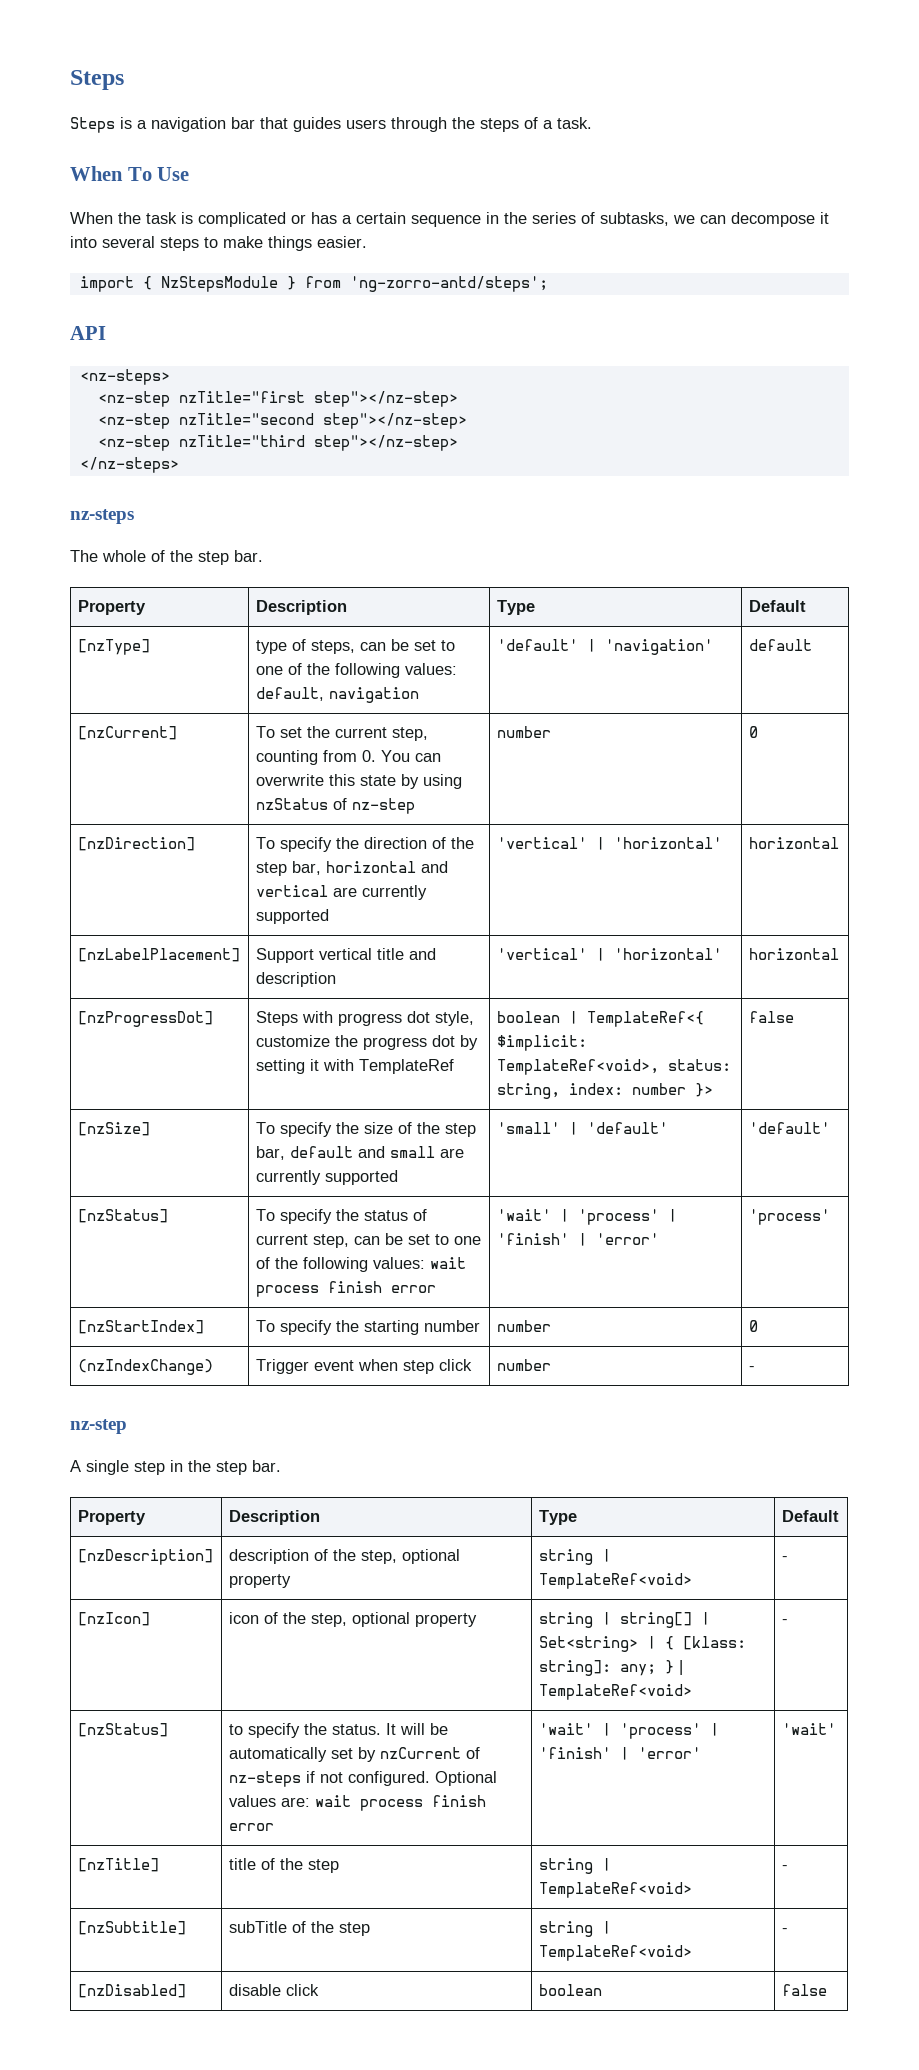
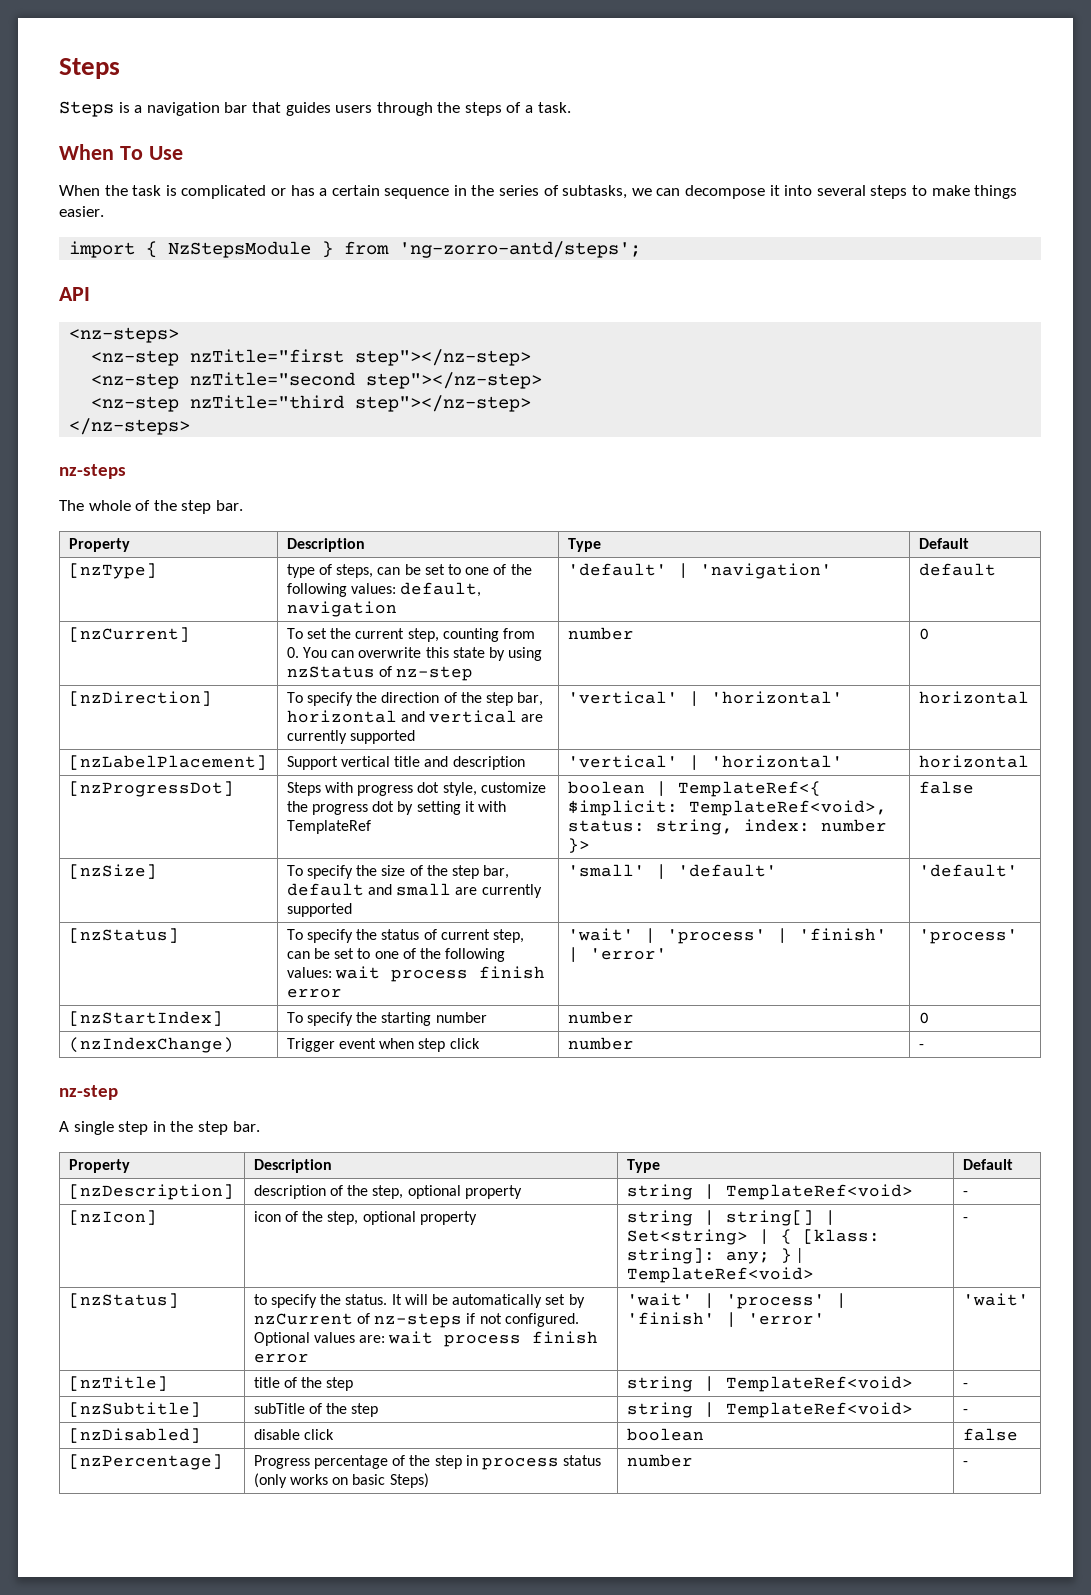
+ [nzPercentage] | Progress percentage of the step in process status (only works on basic Steps) | number | -

